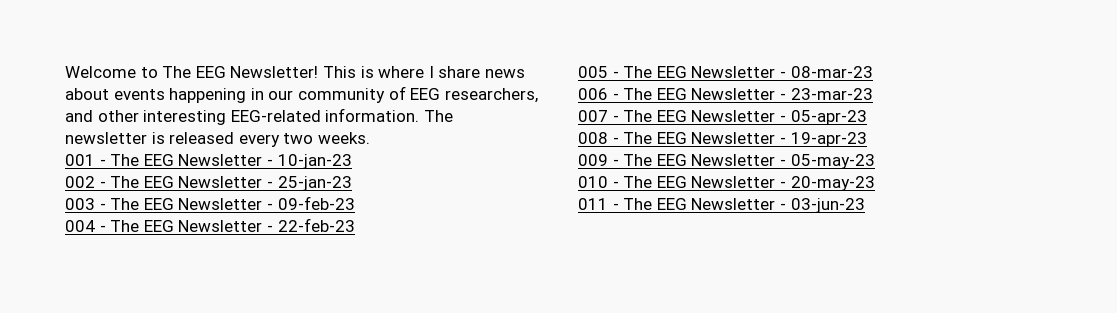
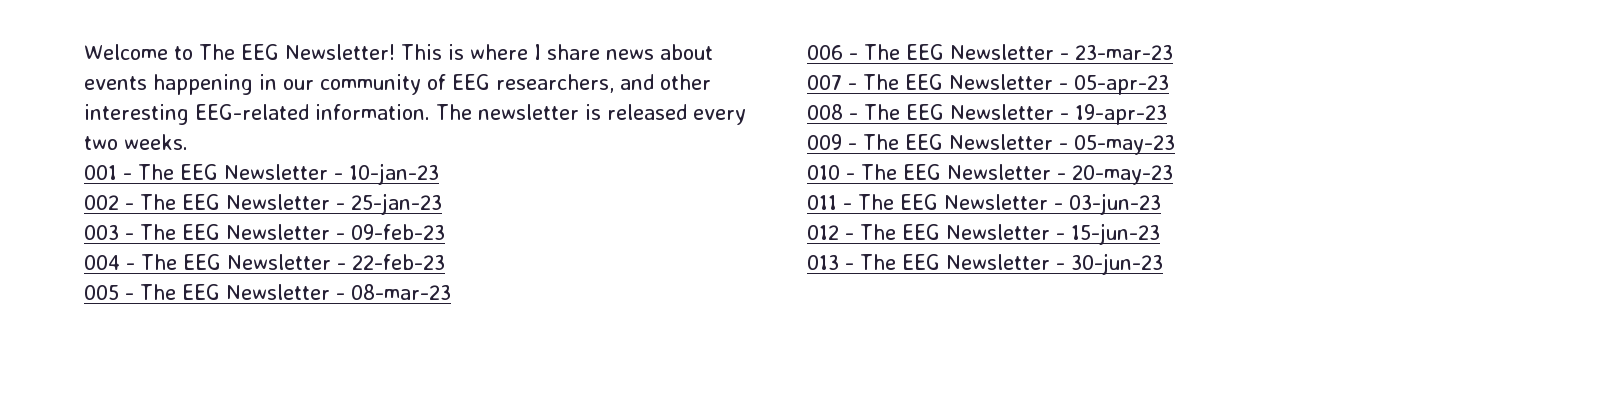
+ 012 - The EEG Newsletter - 15-jun-23
+ 013 - The EEG Newsletter - 30-jun-23

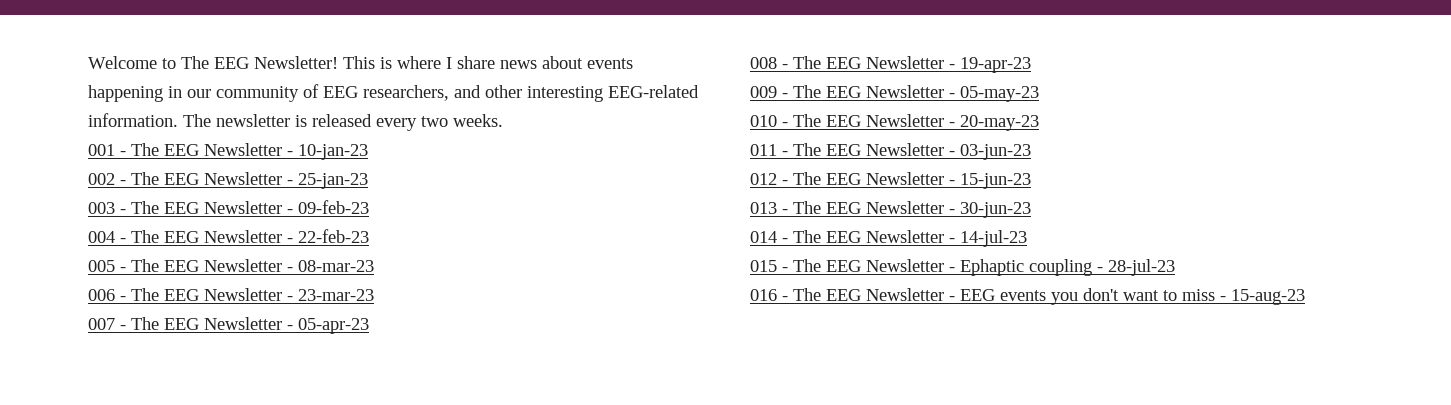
+ 014 - The EEG Newsletter - 14-jul-23
+ 015 - The EEG Newsletter - Ephaptic coupling - 28-jul-23
+ 016 - The EEG Newsletter - EEG events you don't want to miss - 15-aug-23

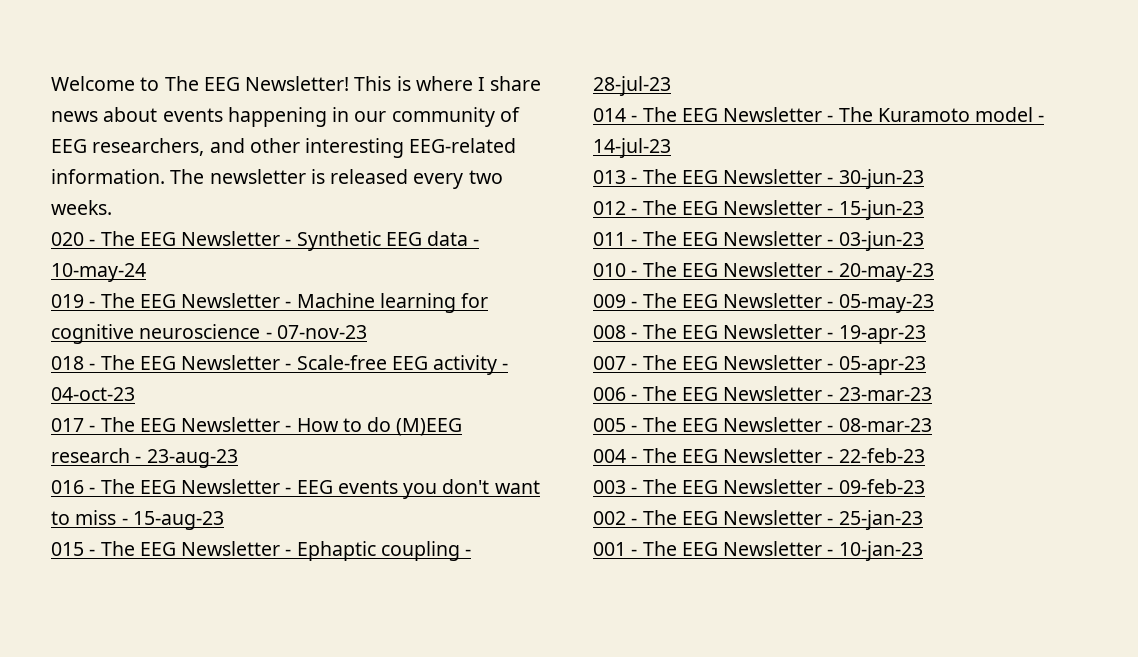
- 001 - The EEG Newsletter - 10-jan-23
- 002 - The EEG Newsletter - 25-jan-23
- 003 - The EEG Newsletter - 09-feb-23
- 004 - The EEG Newsletter - 22-feb-23
- 005 - The EEG Newsletter - 08-mar-23
- 006 - The EEG Newsletter - 23-mar-23
- 007 - The EEG Newsletter - 05-apr-23
- 008 - The EEG Newsletter - 19-apr-23
- 009 - The EEG Newsletter - 05-may-23
- 010 - The EEG Newsletter - 20-may-23
- 011 - The EEG Newsletter - 03-jun-23
- 012 - The EEG Newsletter - 15-jun-23
- 013 - The EEG Newsletter - 30-jun-23
- 014 - The EEG Newsletter - 14-jul-23
- 015 - The EEG Newsletter - Ephaptic coupling - 28-jul-23
+ 020 - The EEG Newsletter - Synthetic EEG data - 10-may-24
+ 019 - The EEG Newsletter - Machine learning for cognitive neuroscience - 07-nov-23
+ 018 - The EEG Newsletter - Scale-free EEG activity - 04-oct-23
+ 017 - The EEG Newsletter - How to do (M)EEG research - 23-aug-23
+ 015 - The EEG Newsletter - Ephaptic coupling - 28-jul-23
+ 014 - The EEG Newsletter - The Kuramoto model - 14-jul-23
+ 013 - The EEG Newsletter - 30-jun-23
+ 012 - The EEG Newsletter - 15-jun-23
+ 011 - The EEG Newsletter - 03-jun-23
+ 010 - The EEG Newsletter - 20-may-23
+ 009 - The EEG Newsletter - 05-may-23
+ 008 - The EEG Newsletter - 19-apr-23
+ 007 - The EEG Newsletter - 05-apr-23
+ 006 - The EEG Newsletter - 23-mar-23
+ 005 - The EEG Newsletter - 08-mar-23
+ 004 - The EEG Newsletter - 22-feb-23
+ 003 - The EEG Newsletter - 09-feb-23
+ 002 - The EEG Newsletter - 25-jan-23
+ 001 - The EEG Newsletter - 10-jan-23

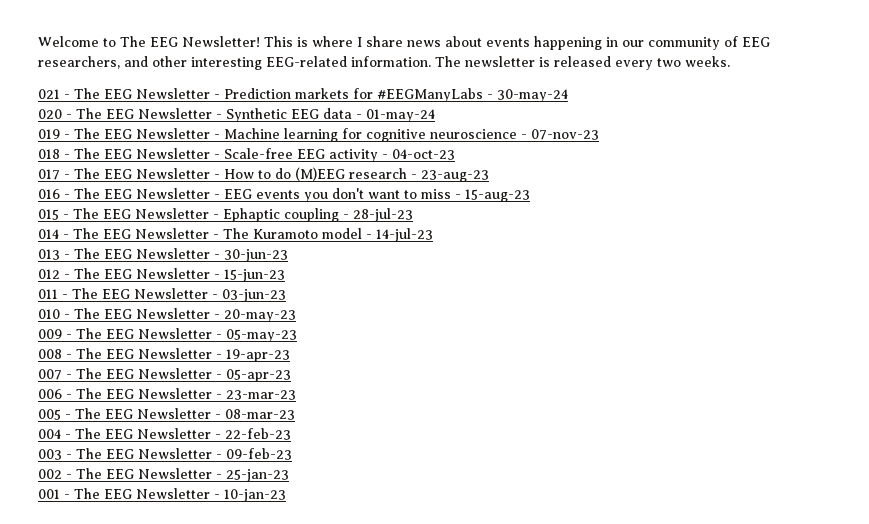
+ 021 - The EEG Newsletter - Prediction markets for #EEGManyLabs - 30-may-24
- 020 - The EEG Newsletter - Synthetic EEG data - 10-may-24
+ 020 - The EEG Newsletter - Synthetic EEG data - 01-may-24

